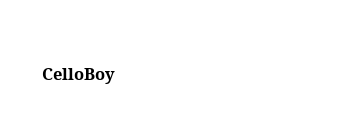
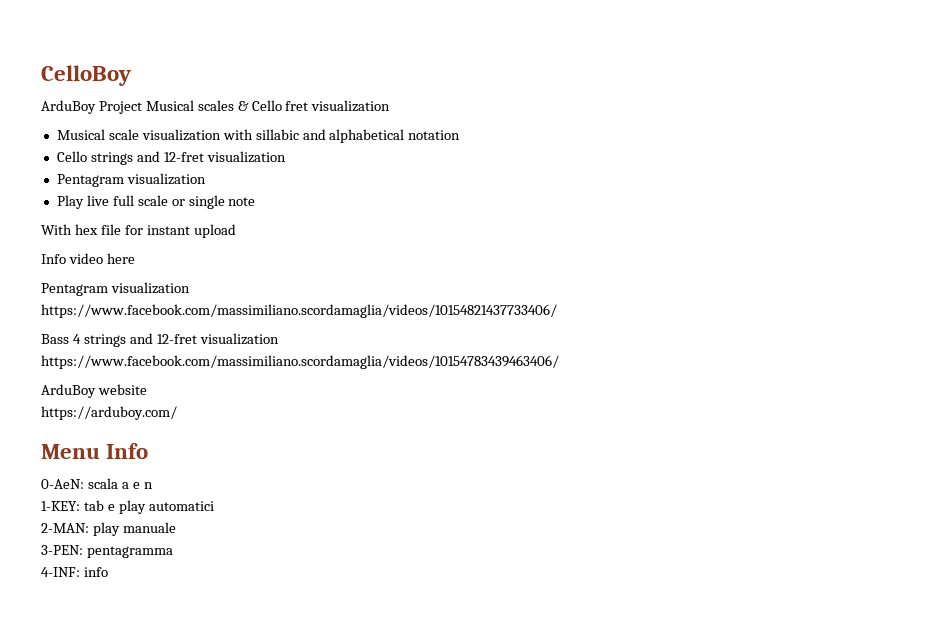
+ ArduBoy Project Musical scales & Cello fret visualization
+ Musical scale visualization with sillabic and alphabetical notation
+ Cello strings and 12-fret visualization
+ Pentagram visualization
+ Play live full scale or single note
+ With hex file for instant upload
+ Info video here
+ Pentagram visualization
+ https://www.facebook.com/massimiliano.scordamaglia/videos/10154821437733406/
+ Bass 4 strings and 12-fret visualization
+ https://www.facebook.com/massimiliano.scordamaglia/videos/10154783439463406/
+ ArduBoy website
+ https://arduboy.com/
+ Menu Info
+ 0-AeN: scala a e n
+ 1-KEY: tab e play automatici
+ 2-MAN: play manuale
+ 3-PEN: pentagramma
+ 4-INF: info

